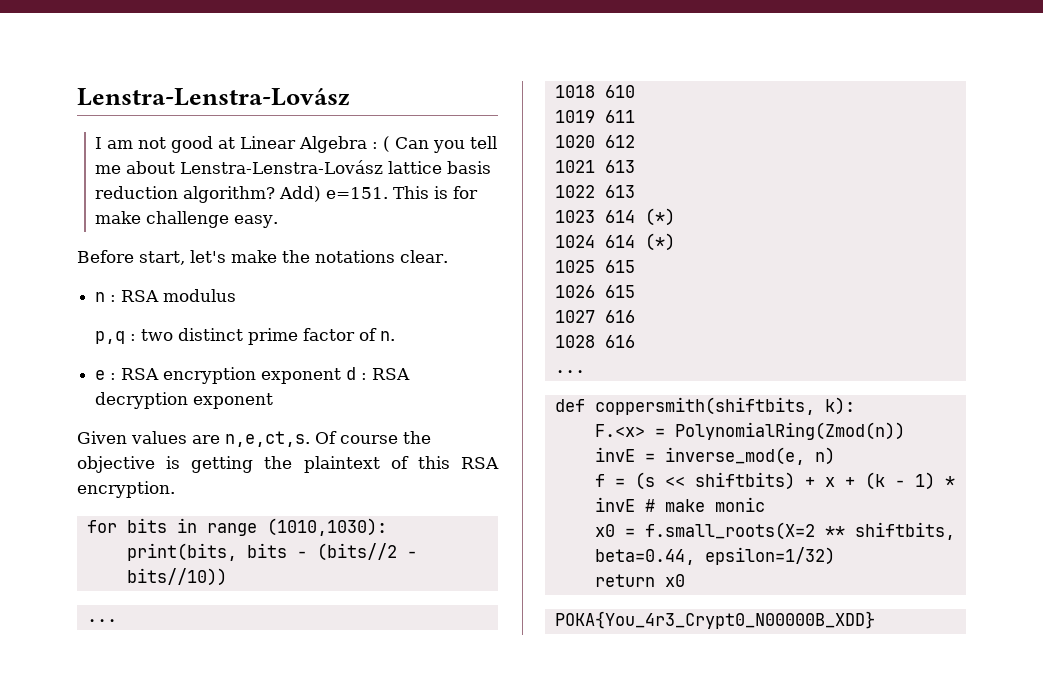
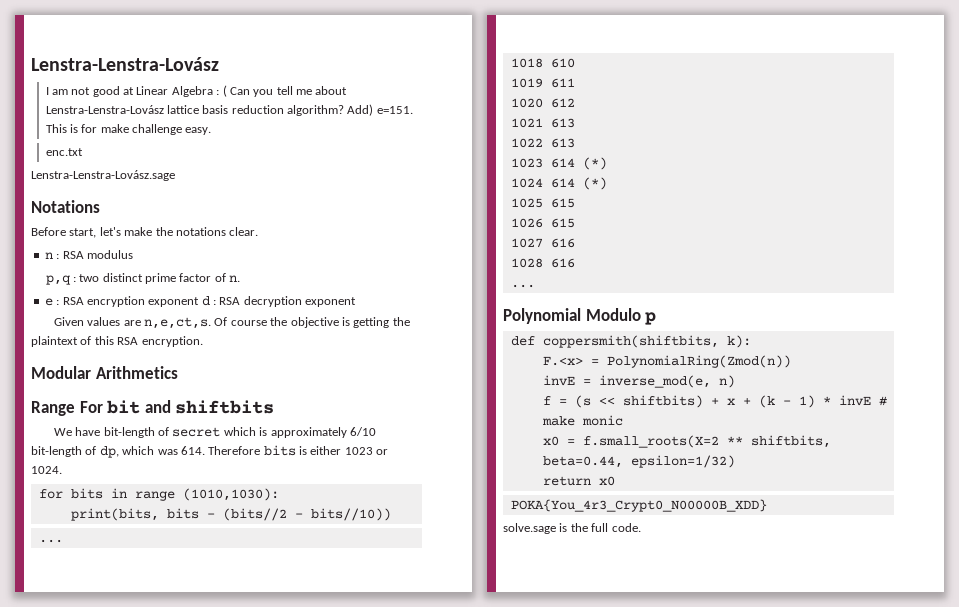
+ enc.txt
+ Lenstra-Lenstra-Lovász.sage
+ Notations
+ Modular Arithmetics
+ Range For bit and shiftbits
+ We have bit-length of secret which is approximately 6/10 bit-length of dp, which was 614. Therefore bits is either 1023 or 1024.
+ Polynomial Modulo p
+ solve.sage is the full code.

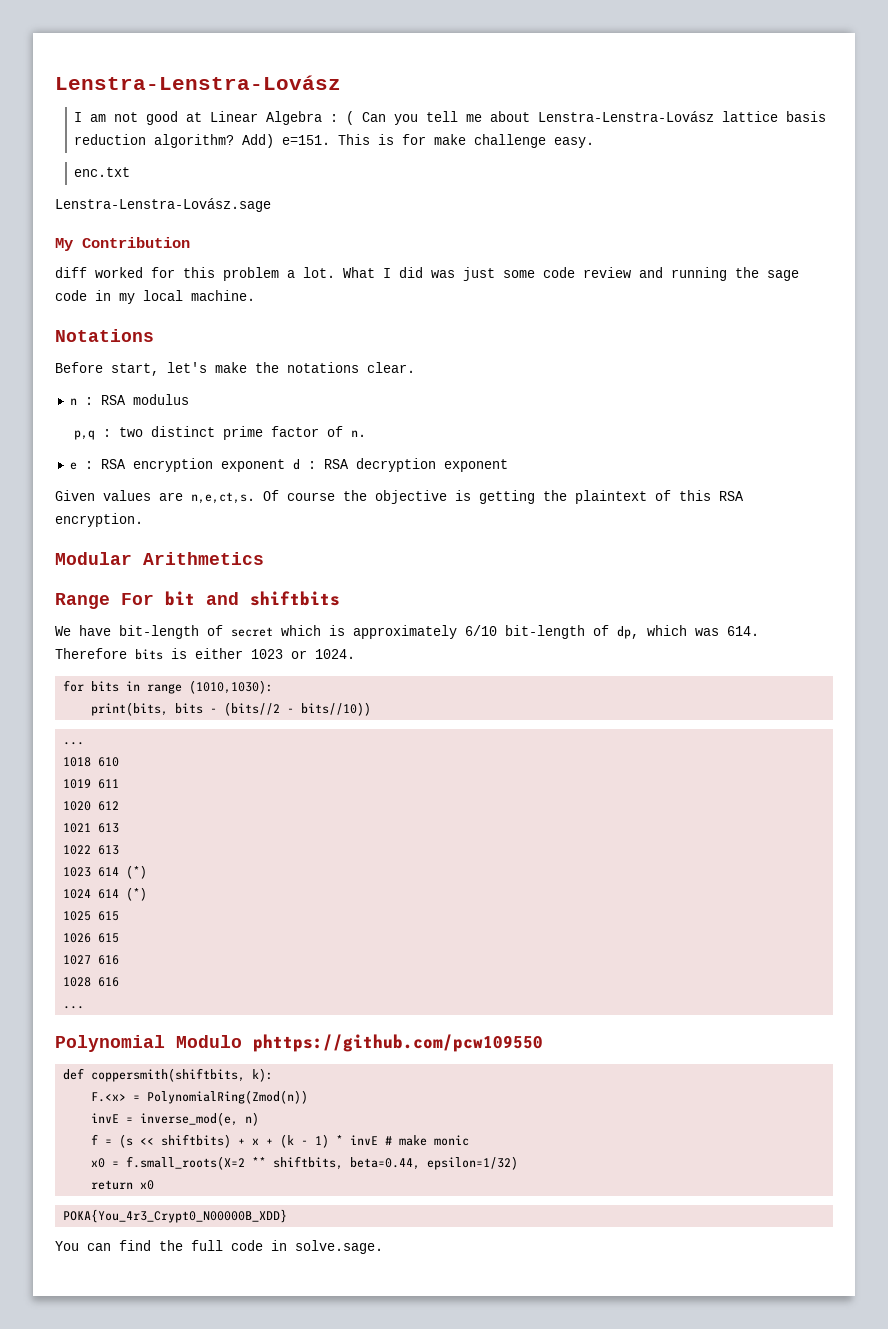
+ My Contribution
+ diff worked for this problem a lot. What I did was just some code review and running the sage code in my local machine.
- Polynomial Modulo p
+ Polynomial Modulo phttps://github.com/pcw109550
- solve.sage is the full code.
+ You can find the full code in solve.sage.

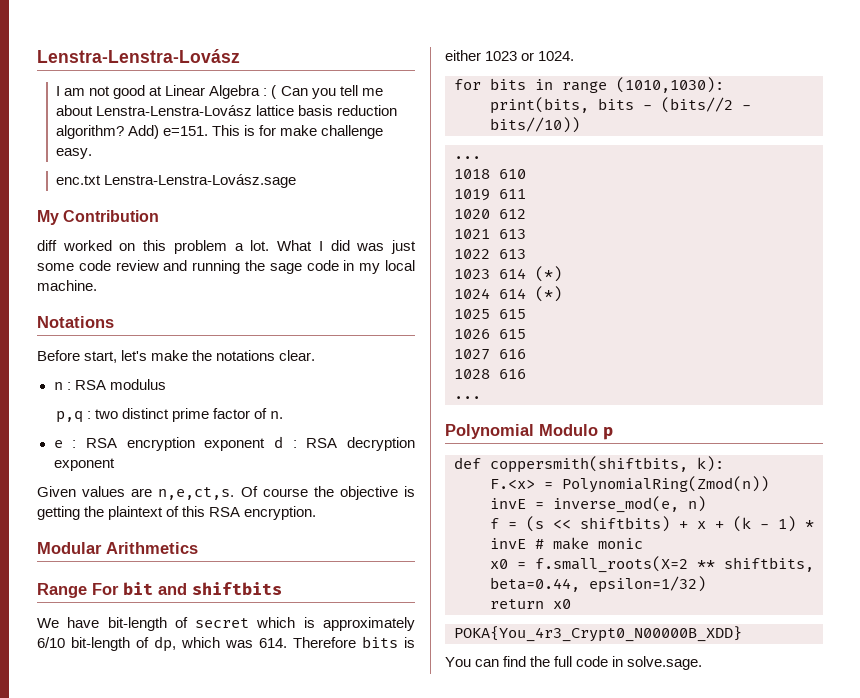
- enc.txt
- Lenstra-Lenstra-Lovász.sage
+ enc.txt Lenstra-Lenstra-Lovász.sage
- diff worked for this problem a lot.
+ diff worked on this problem a lot.
- Polynomial Modulo phttps://github.com/pcw109550
+ Polynomial Modulo p

